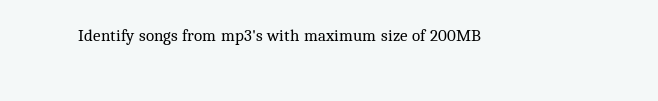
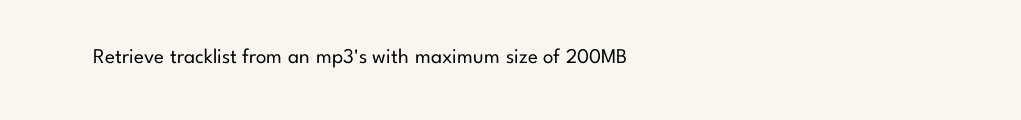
- Identify songs from mp3's with maximum size of 200MB
+ Retrieve tracklist from an mp3's with maximum size of 200MB

